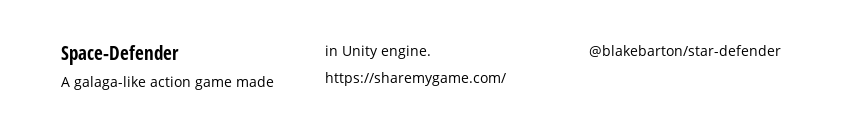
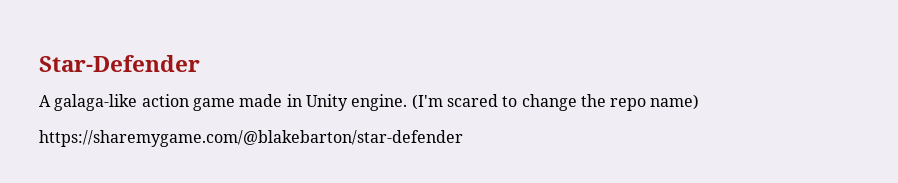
- Space-Defender
+ Star-Defender
+ (I'm scared to change the repo name)

